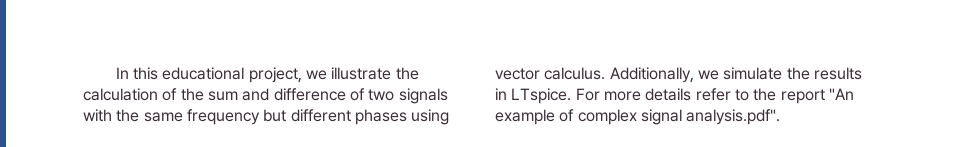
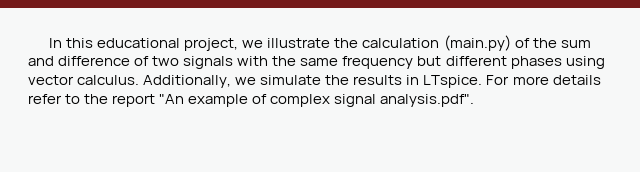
- In this educational project, we illustrate the calculation of the sum and difference of two signals with the same frequency but different phases using vector calculus.
+ In this educational project, we illustrate the calculation (main.py) of the sum and difference of two signals with the same frequency but different phases using vector calculus.

